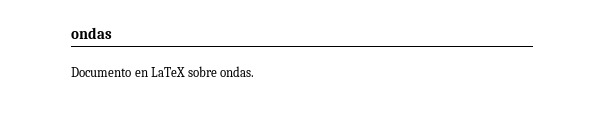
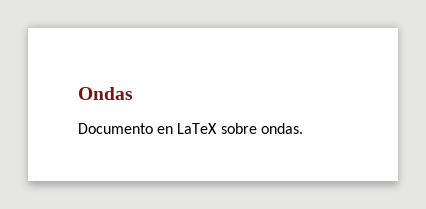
- ondas
+ Ondas

